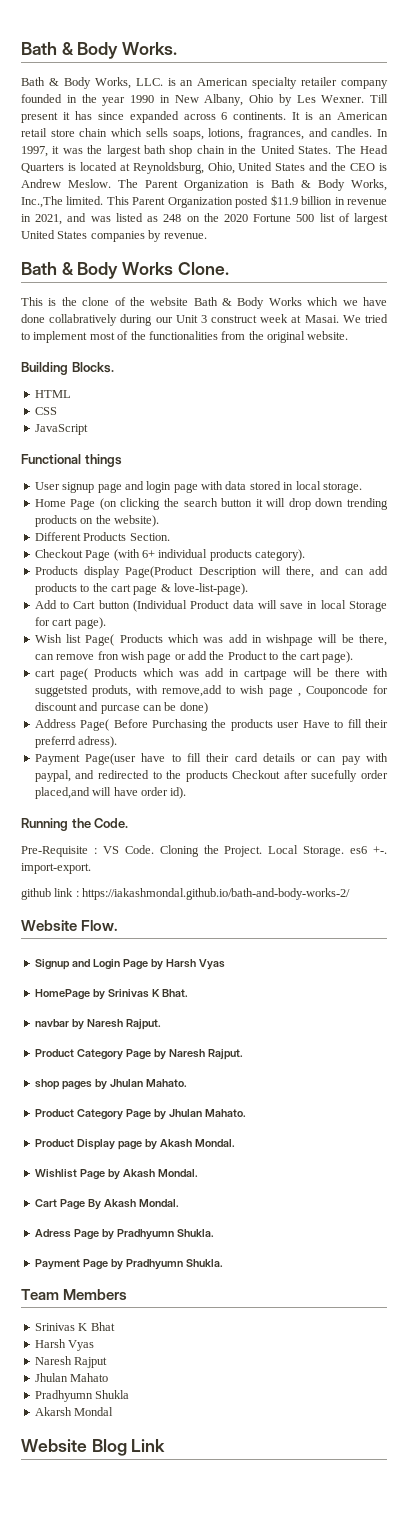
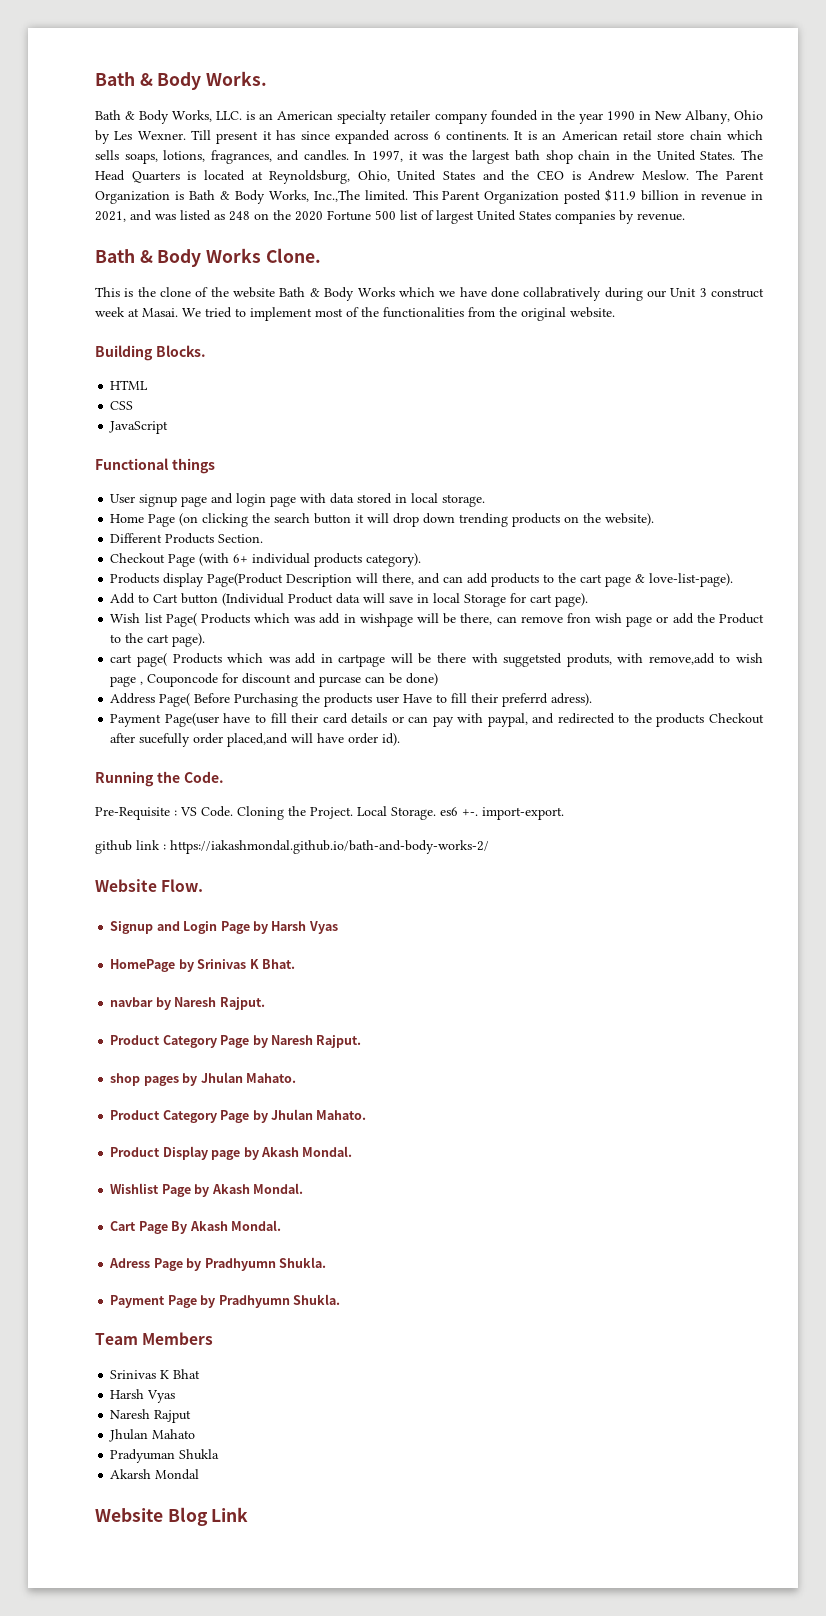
- Pradhyumn Shukla
+ Pradyuman Shukla

